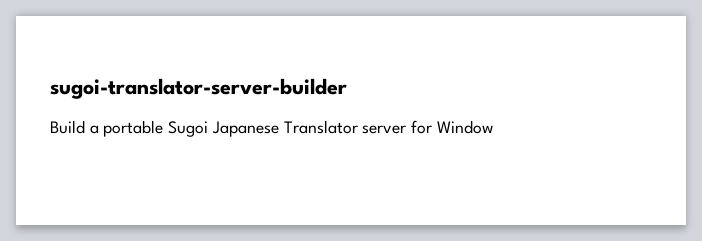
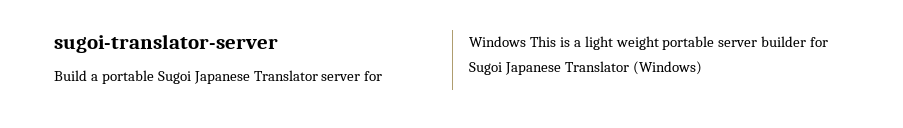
- sugoi-translator-server-builder
+ sugoi-translator-server
- Build a portable Sugoi Japanese Translator server for Window
+ Build a portable Sugoi Japanese Translator server for Windows This is a light weight portable server builder for Sugoi Japanese Translator (Windows)

